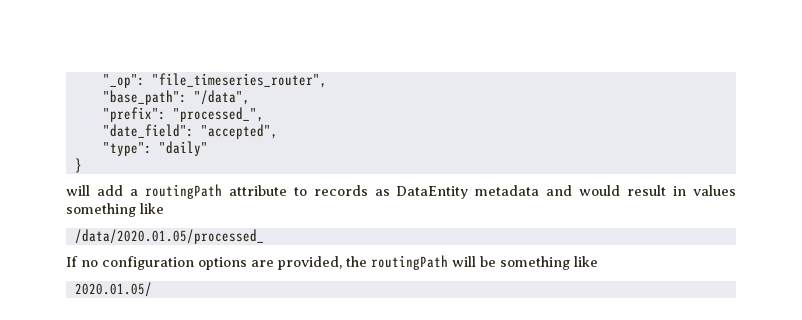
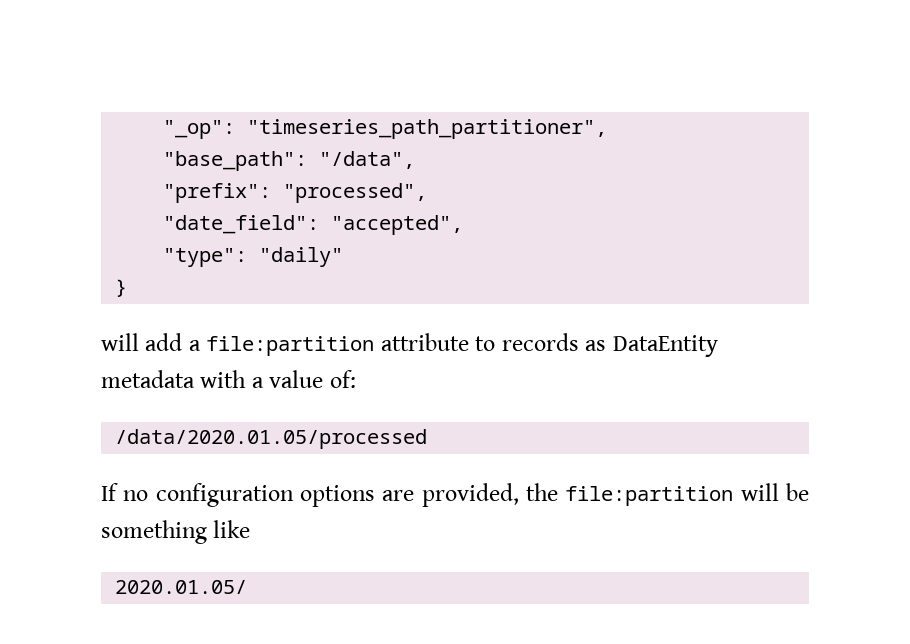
- "_op": "file_timeseries_router",
+ "_op": "timeseries_path_partitioner",
- "prefix": "processed_",
+ "prefix": "processed",
- will add a routingPath attribute to records as DataEntity metadata and would result in values something like
- /data/2020.01.05/processed_
+ will add a file:partition attribute to records as DataEntity metadata with a value of:
+ /data/2020.01.05/processed
- If no configuration options are provided, the routingPath will be something like
+ If no configuration options are provided, the file:partition will be something like

